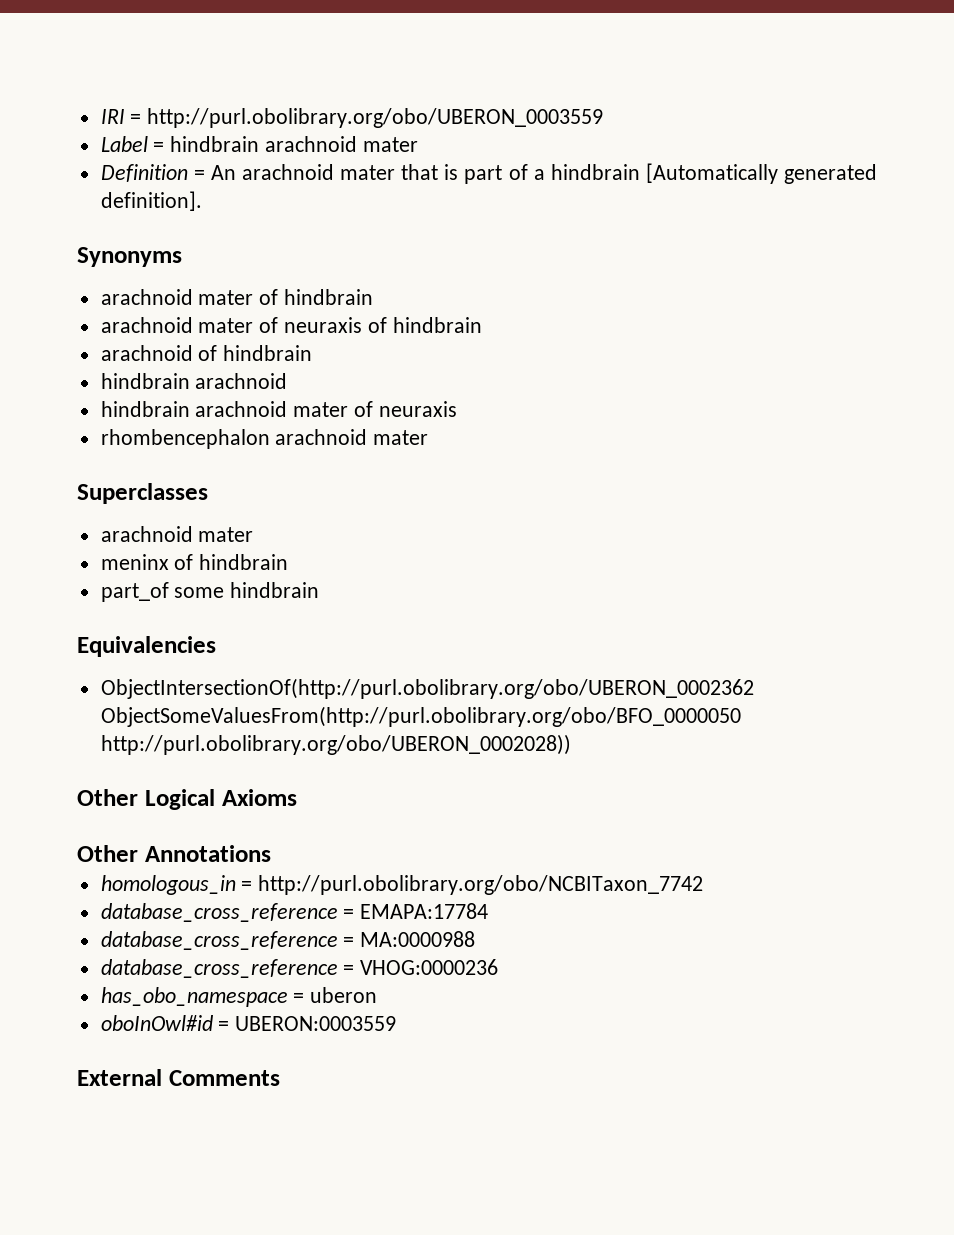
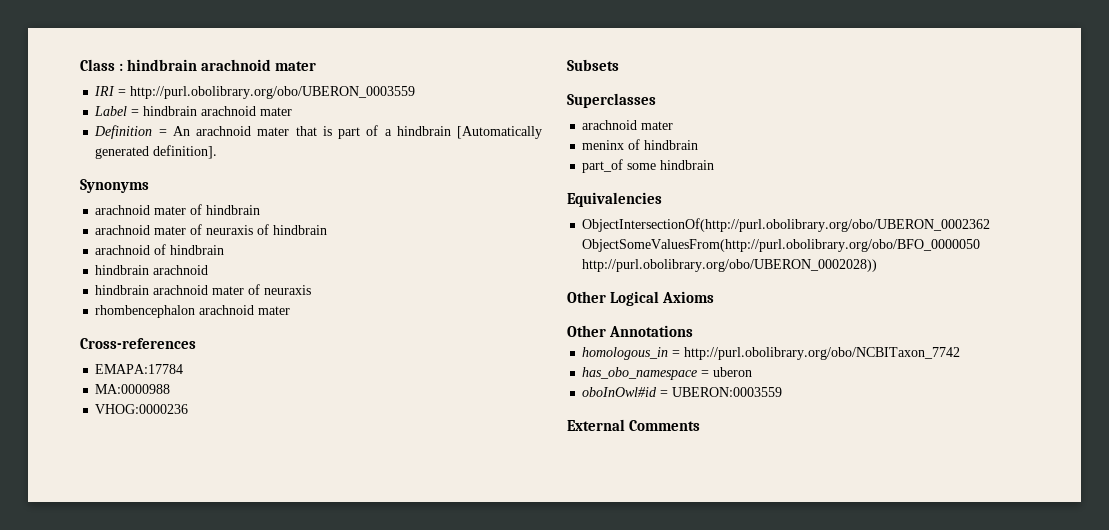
+ Class : hindbrain arachnoid mater
+ Cross-references
+ EMAPA:17784
+ MA:0000988
+ VHOG:0000236
+ Subsets
- database_cross_reference = EMAPA:17784
- database_cross_reference = MA:0000988
- database_cross_reference = VHOG:0000236

